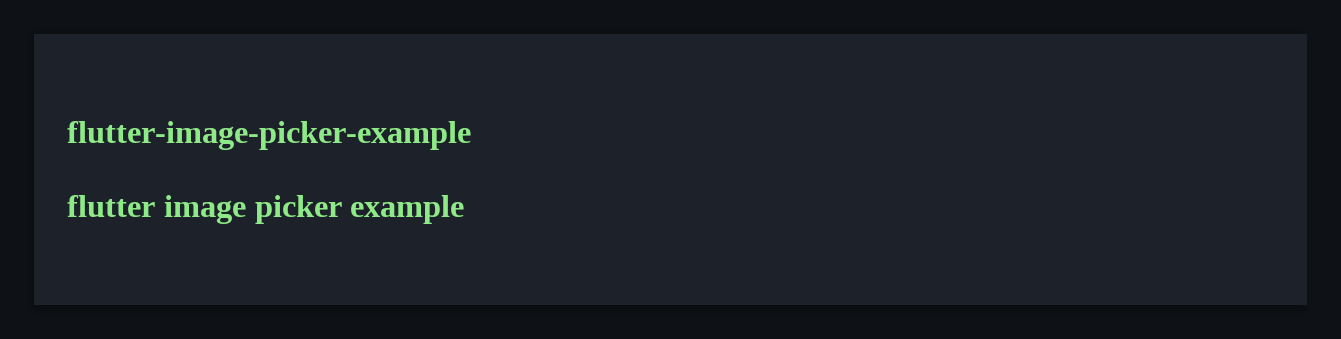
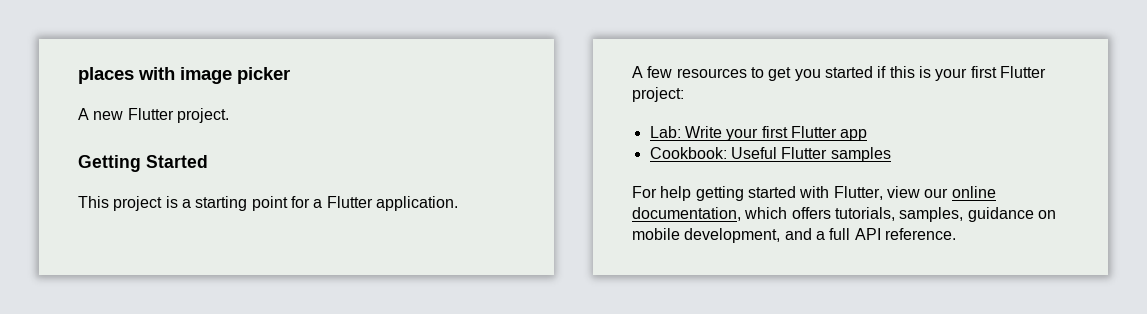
- flutter-image-picker-example
- flutter image picker example
+ places with image picker
+ A new Flutter project.
+ Getting Started
+ This project is a starting point for a Flutter application.
+ A few resources to get you started if this is your first Flutter project:
+ Lab: Write your first Flutter app
+ Cookbook: Useful Flutter samples
+ For help getting started with Flutter, view our online documentation, which offers tutorials, samples, guidance on mobile development, and a full API reference.

